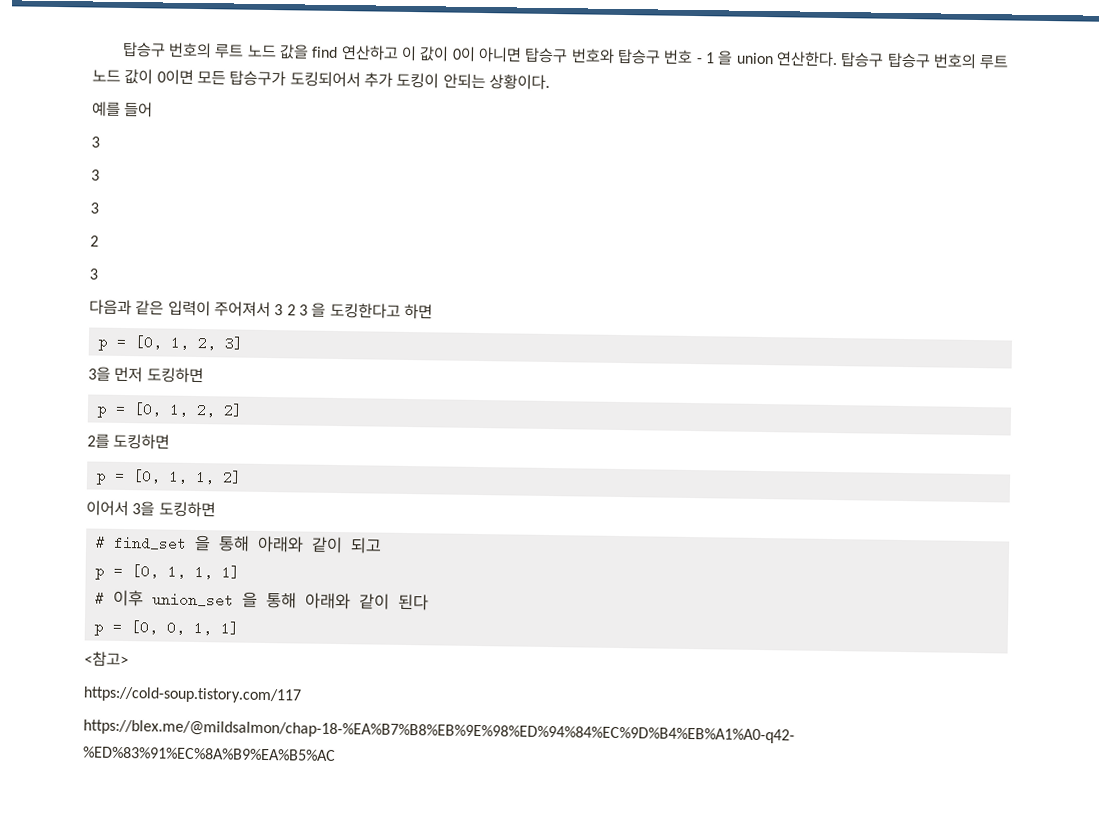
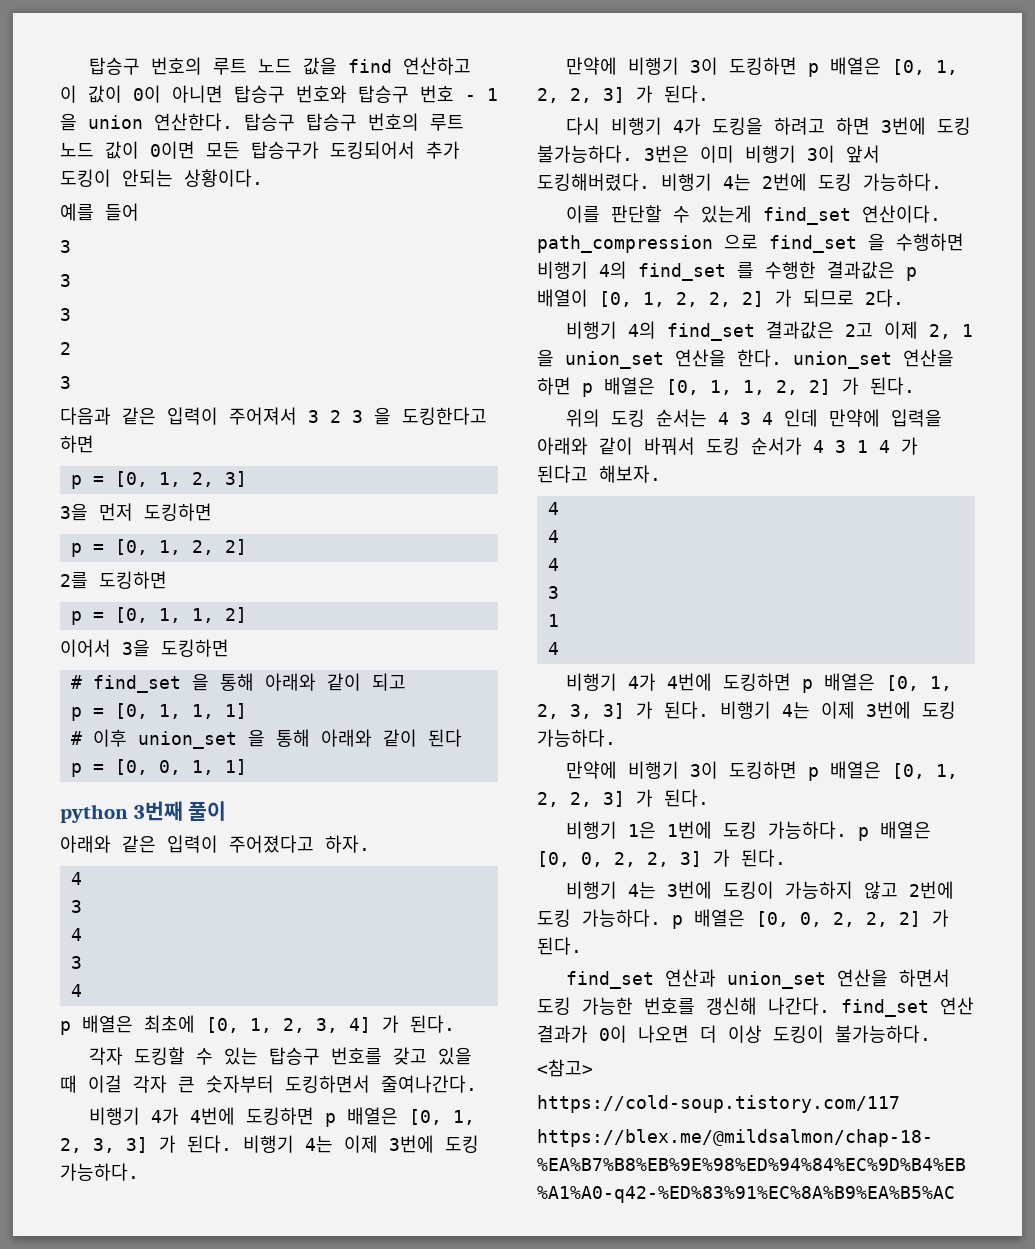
+ python 3번째 풀이
+ 아래와 같은 입력이 주어졌다고 하자.
+ 4
+ 3
+ 4
+ 3
+ 4
+ p 배열은 최초에 [0, 1, 2, 3, 4] 가 된다.
+ 각자 도킹할 수 있는 탑승구 번호를 갖고 있을 때 이걸 각자 큰 숫자부터 도킹하면서 줄여나간다.
+ 비행기 4가 4번에 도킹하면 p 배열은 [0, 1, 2, 3, 3] 가 된다. 비행기 4는 이제 3번에 도킹 가능하다.
+ 만약에 비행기 3이 도킹하면 p 배열은 [0, 1, 2, 2, 3] 가 된다.
+ 다시 비행기 4가 도킹을 하려고 하면 3번에 도킹 불가능하다. 3번은 이미 비행기 3이 앞서 도킹해버렸다. 비행기 4는 2번에 도킹 가능하다.
+ 이를 판단할 수 있는게 find_set 연산이다. path_compression 으로 find_set 을 수행하면 비행기 4의 find_set 를 수행한 결과값은 p 배열이 [0, 1, 2, 2, 2] 가 되므로 2다.
+ 비행기 4의 find_set 결과값은 2고 이제 2, 1 을 union_set 연산을 한다. union_set 연산을 하면 p 배열은 [0, 1, 1, 2, 2] 가 된다.
+ 위의 도킹 순서는 4 3 4 인데 만약에 입력을 아래와 같이 바꿔서 도킹 순서가 4 3 1 4 가 된다고 해보자.
+ 4
+ 4
+ 4
+ 3
+ 1
+ 4
+ 비행기 4가 4번에 도킹하면 p 배열은 [0, 1, 2, 3, 3] 가 된다. 비행기 4는 이제 3번에 도킹 가능하다.
+ 만약에 비행기 3이 도킹하면 p 배열은 [0, 1, 2, 2, 3] 가 된다.
+ 비행기 1은 1번에 도킹 가능하다. p 배열은 [0, 0, 2, 2, 3] 가 된다.
+ 비행기 4는 3번에 도킹이 가능하지 않고 2번에 도킹 가능하다. p 배열은 [0, 0, 2, 2, 2] 가 된다.
+ find_set 연산과 union_set 연산을 하면서 도킹 가능한 번호를 갱신해 나간다. find_set 연산 결과가 0이 나오면 더 이상 도킹이 불가능하다.

